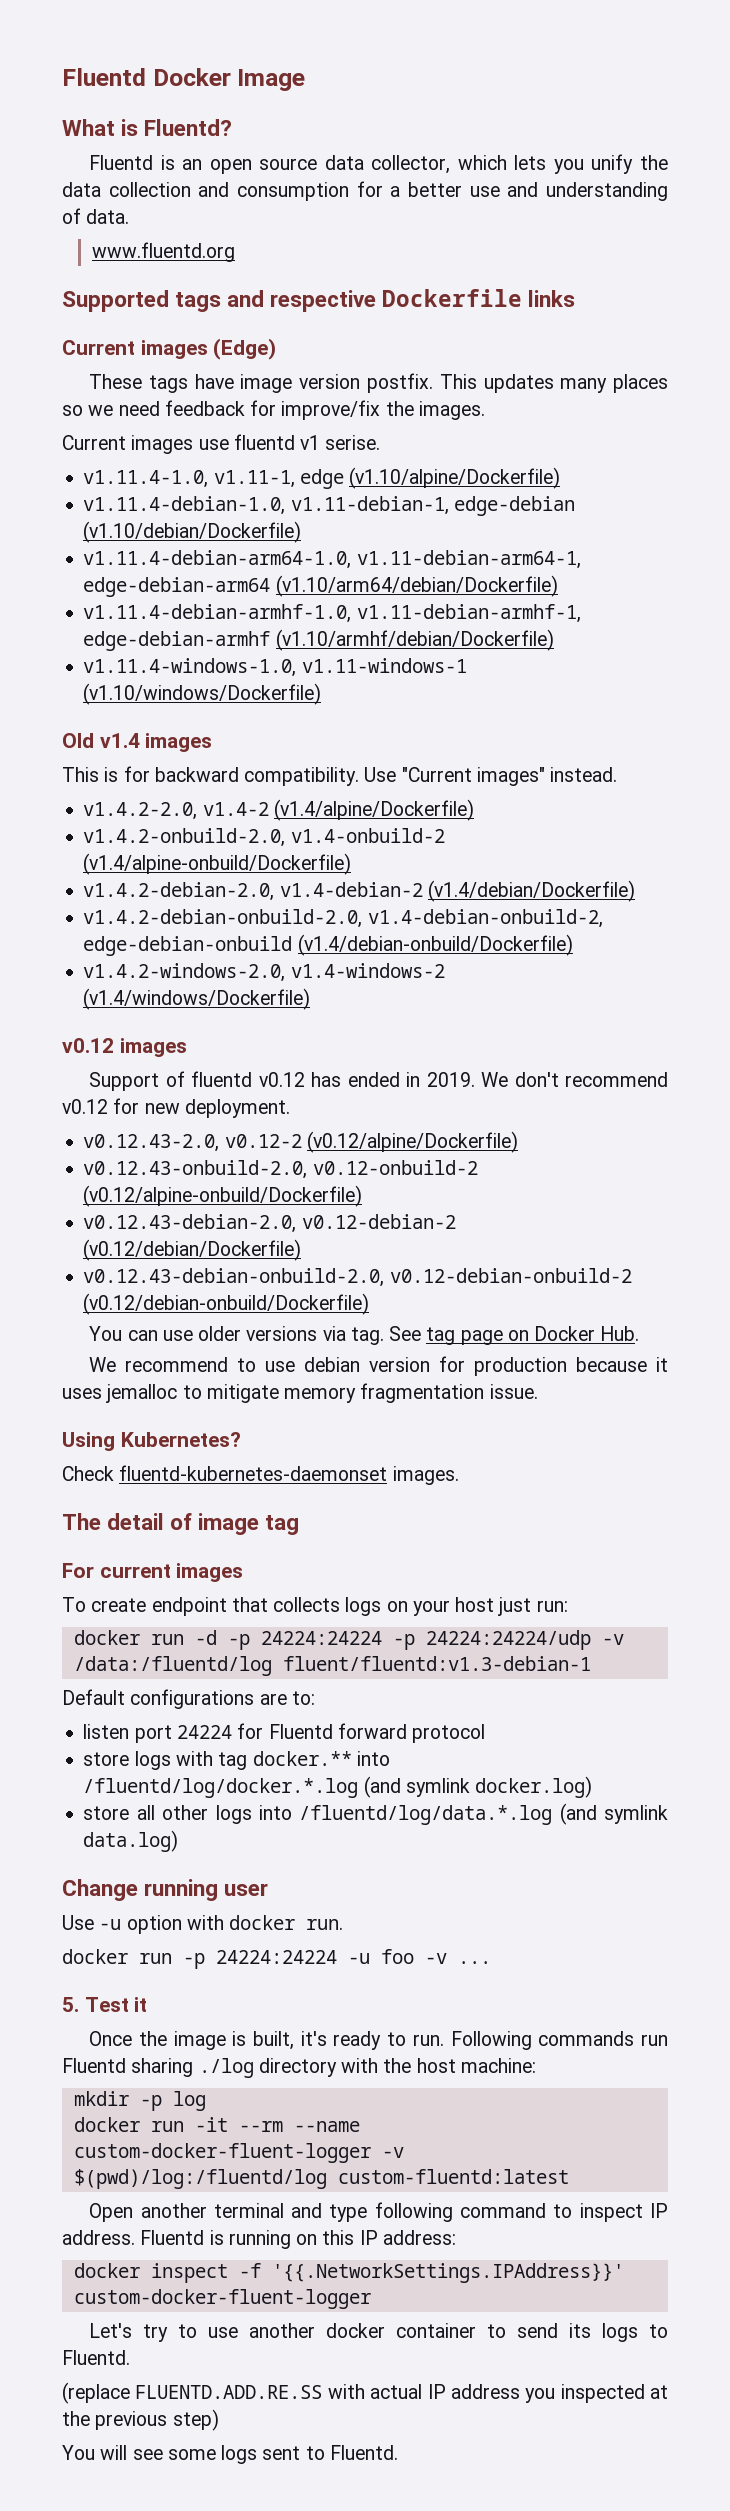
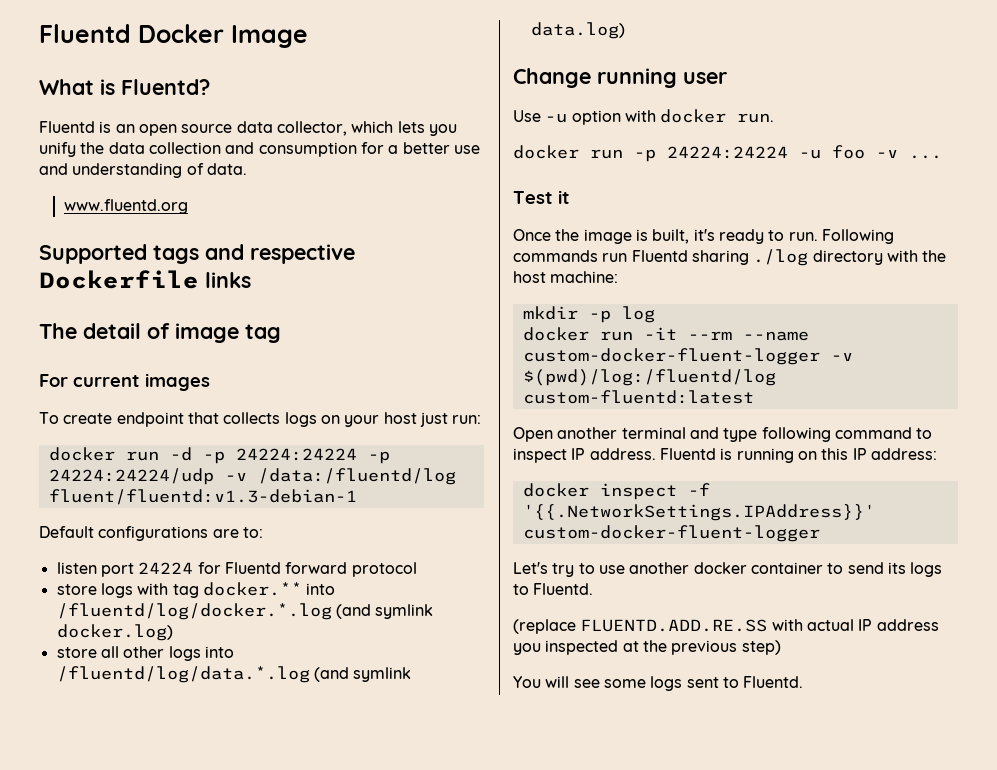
- Current images (Edge)
- These tags have image version postfix. This updates many places so we need feedback for improve/fix the images.
- Current images use fluentd v1 serise.
- v1.11.4-1.0, v1.11-1, edge (v1.10/alpine/Dockerfile)
- v1.11.4-debian-1.0, v1.11-debian-1, edge-debian (v1.10/debian/Dockerfile)
- v1.11.4-debian-arm64-1.0, v1.11-debian-arm64-1, edge-debian-arm64 (v1.10/arm64/debian/Dockerfile)
- v1.11.4-debian-armhf-1.0, v1.11-debian-armhf-1, edge-debian-armhf (v1.10/armhf/debian/Dockerfile)
- v1.11.4-windows-1.0, v1.11-windows-1 (v1.10/windows/Dockerfile)
- Old v1.4 images
- This is for backward compatibility. Use "Current images" instead.
- v1.4.2-2.0, v1.4-2 (v1.4/alpine/Dockerfile)
- v1.4.2-onbuild-2.0, v1.4-onbuild-2 (v1.4/alpine-onbuild/Dockerfile)
- v1.4.2-debian-2.0, v1.4-debian-2 (v1.4/debian/Dockerfile)
- v1.4.2-debian-onbuild-2.0, v1.4-debian-onbuild-2, edge-debian-onbuild (v1.4/debian-onbuild/Dockerfile)
- v1.4.2-windows-2.0, v1.4-windows-2 (v1.4/windows/Dockerfile)
- v0.12 images
- Support of fluentd v0.12 has ended in 2019. We don't recommend v0.12 for new deployment.
- v0.12.43-2.0, v0.12-2 (v0.12/alpine/Dockerfile)
- v0.12.43-onbuild-2.0, v0.12-onbuild-2 (v0.12/alpine-onbuild/Dockerfile)
- v0.12.43-debian-2.0, v0.12-debian-2 (v0.12/debian/Dockerfile)
- v0.12.43-debian-onbuild-2.0, v0.12-debian-onbuild-2 (v0.12/debian-onbuild/Dockerfile)
- You can use older versions via tag. See tag page on Docker Hub.
- We recommend to use debian version for production because it uses jemalloc to mitigate memory fragmentation issue.
- Using Kubernetes?
- Check fluentd-kubernetes-daemonset images.
- 5. Test it
+ Test it

